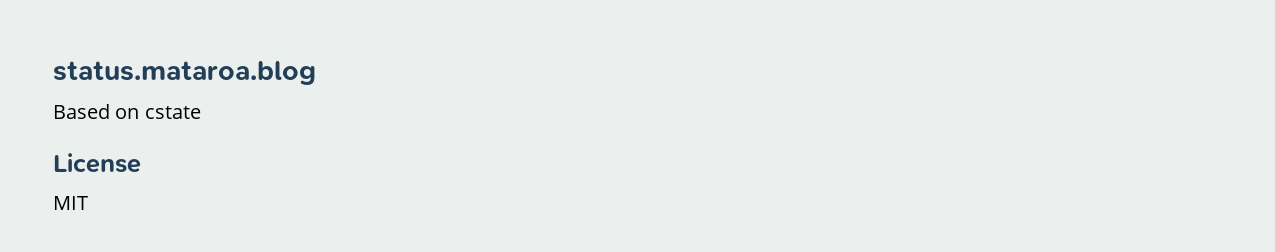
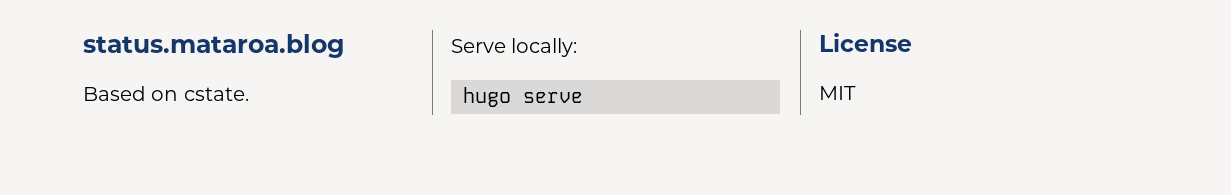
- Based on cstate
+ Based on cstate.
+ Serve locally:
+ hugo serve

